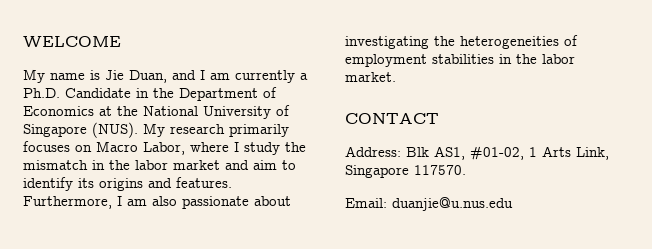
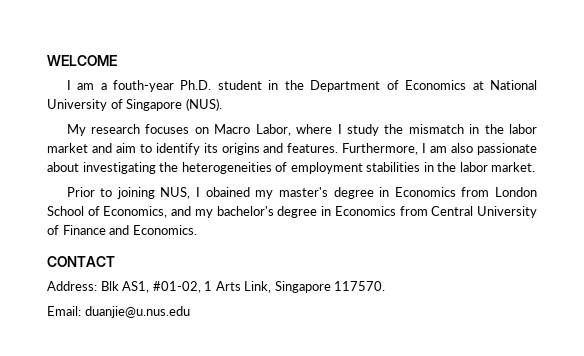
- My name is Jie Duan, and I am currently a Ph.D. Candidate in the Department of Economics at the National University of Singapore (NUS). My research primarily focuses on Macro Labor, where I study the mismatch in the labor market and aim to identify its origins and features.
+ I am a fouth-year Ph.D. student in the Department of Economics at National University of Singapore (NUS).
+ My research focuses on Macro Labor, where I study the mismatch in the labor market and aim to identify its origins and features.
+ Prior to joining NUS, I obained my master's degree in Economics from London School of Economics, and my bachelor's degree in Economics from Central University of Finance and Economics.

